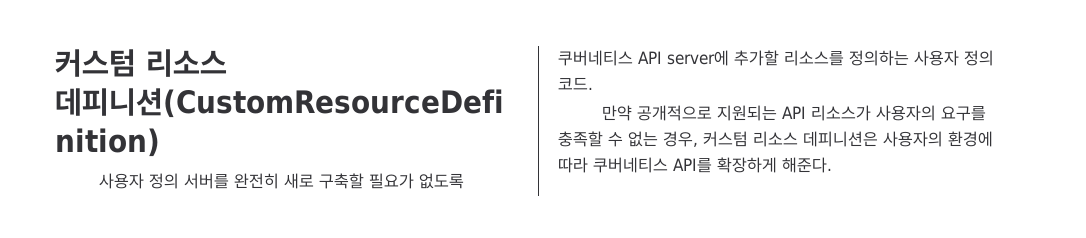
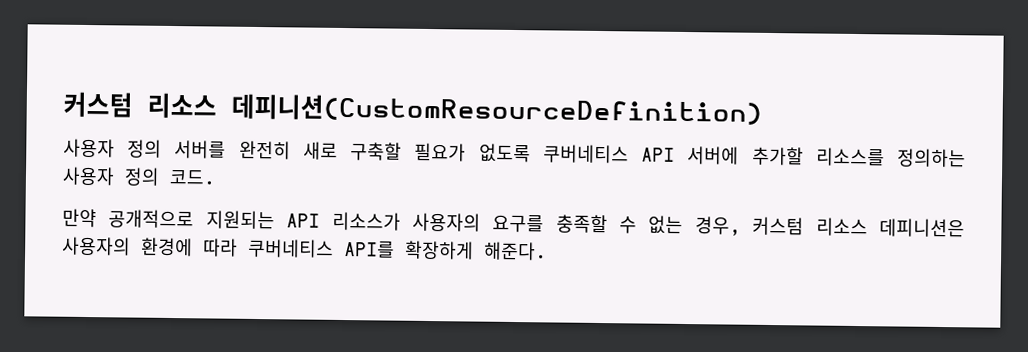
- 사용자 정의 서버를 완전히 새로 구축할 필요가 없도록 쿠버네티스 API server에 추가할 리소스를 정의하는 사용자 정의 코드.
+ 사용자 정의 서버를 완전히 새로 구축할 필요가 없도록 쿠버네티스 API 서버에 추가할 리소스를 정의하는 사용자 정의 코드.

